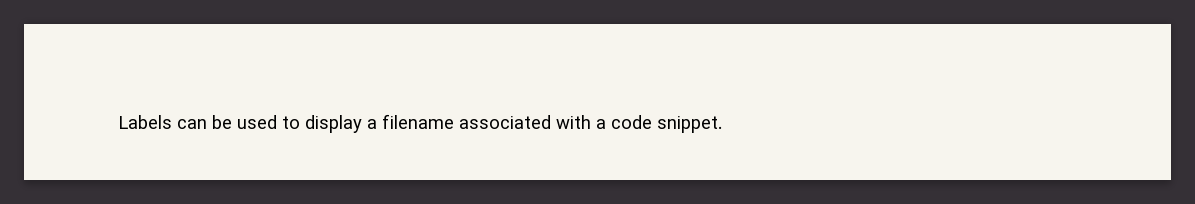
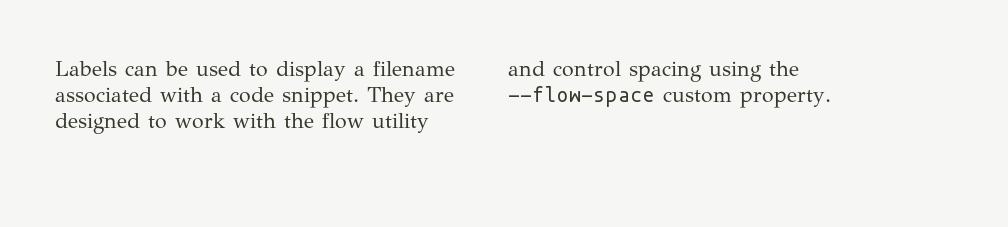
+ They are designed to work with the flow utility and control spacing using the --flow-space custom property.

